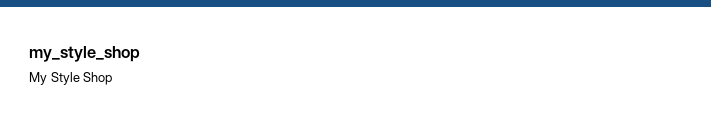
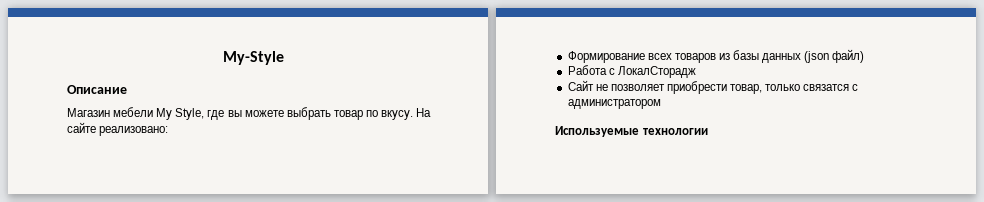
- my_style_shop
- My Style Shop
+ My-Style
+ Описание
+ Магазин мебели My Style, где вы можете выбрать товар по вкусу. На сайте реализовано:
+ Формирование всех товаров из базы данных (json файл)
+ Работа с ЛокалСторадж
+ Сайт не позволяет приобрести товар, только связатся с администратором
+ Используемые технологии

